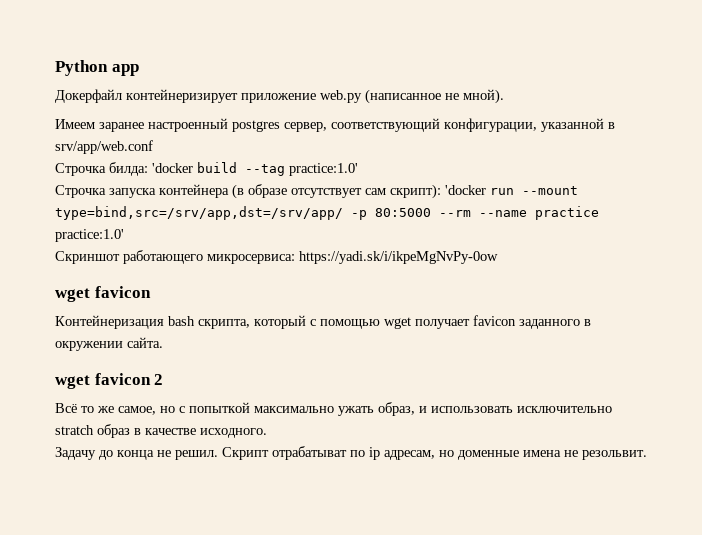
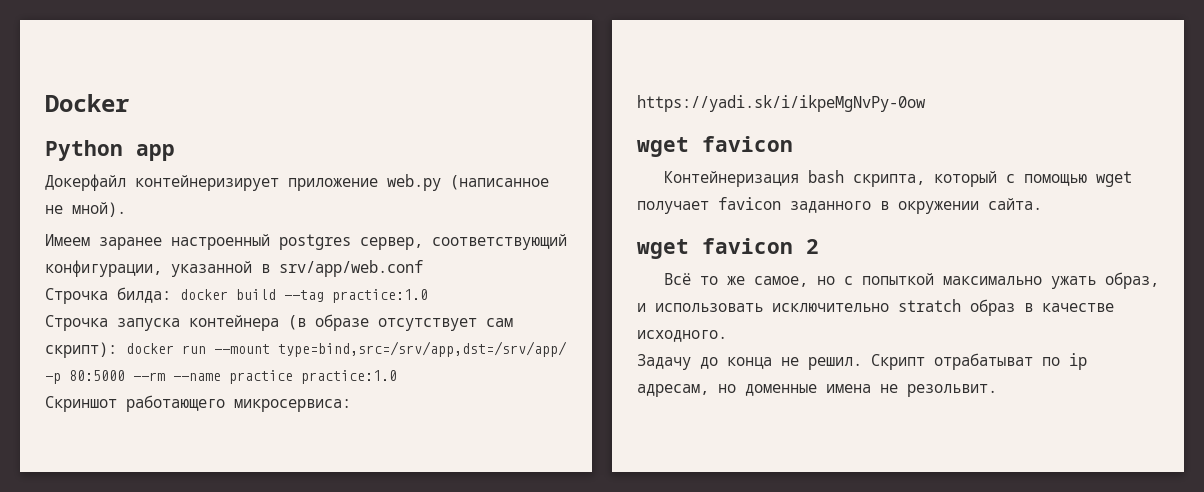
+ Docker
- Строчка билда: 'docker build --tag practice:1.0'
+ Строчка билда: docker build --tag practice:1.0
- Строчка запуска контейнера (в образе отсутствует сам скрипт): 'docker run --mount type=bind,src=/srv/app,dst=/srv/app/ -p 80:5000 --rm --name practice practice:1.0'
+ Строчка запуска контейнера (в образе отсутствует сам скрипт): docker run --mount type=bind,src=/srv/app,dst=/srv/app/ -p 80:5000 --rm --name practice practice:1.0

